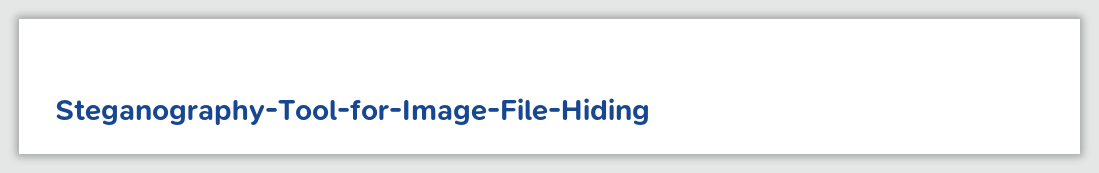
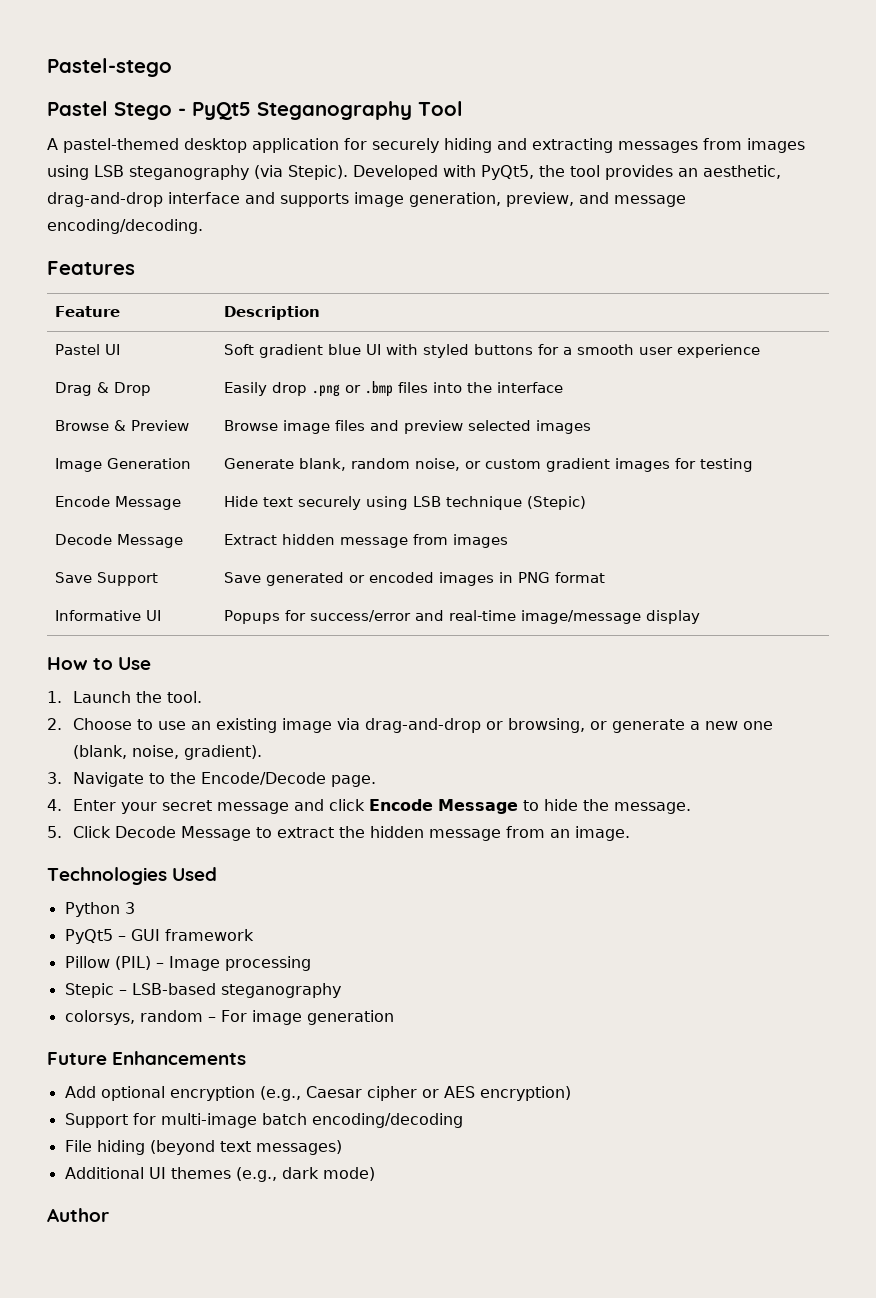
- Steganography-Tool-for-Image-File-Hiding
+ Pastel-stego
+ Pastel Stego - PyQt5 Steganography Tool
+ A pastel-themed desktop application for securely hiding and extracting messages from images using LSB steganography (via Stepic). Developed with PyQt5, the tool provides an aesthetic, drag-and-drop interface and supports image generation, preview, and message encoding/decoding.
+ Features
+ Feature | Description
+ Pastel UI | Soft gradient blue UI with styled buttons for a smooth user experience
+ Drag & Drop | Easily drop .png or .bmp files into the interface
+ Browse & Preview | Browse image files and preview selected images
+ Image Generation | Generate blank, random noise, or custom gradient images for testing
+ Encode Message | Hide text securely using LSB technique (Stepic)
+ Decode Message | Extract hidden message from images
+ Save Support | Save generated or encoded images in PNG format
+ Informative UI | Popups for success/error and real-time image/message display
+ How to Use
+ 1. Launch the tool.
+ 2. Choose to use an existing image via drag-and-drop or browsing, or generate a new one (blank, noise, gradient).
+ 3. Navigate to the Encode/Decode page.
+ 4. Enter your secret message and click Encode Message to hide the message.
+ 5. Click Decode Message to extract the hidden message from an image.
+ Technologies Used
+ Python 3
+ PyQt5 – GUI framework
+ Pillow (PIL) – Image processing
+ Stepic – LSB-based steganography
+ colorsys, random – For image generation
+ Future Enhancements
+ Add optional encryption (e.g., Caesar cipher or AES encryption)
+ Support for multi-image batch encoding/decoding
+ File hiding (beyond text messages)
+ Additional UI themes (e.g., dark mode)
+ Author

